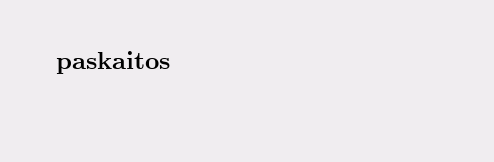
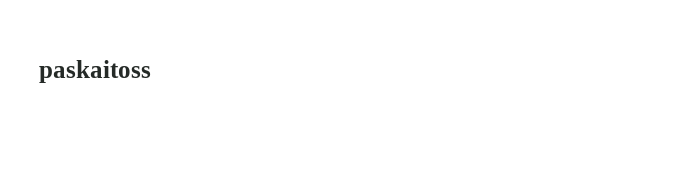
- paskaitos
+ paskaitoss

